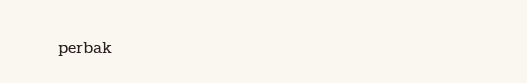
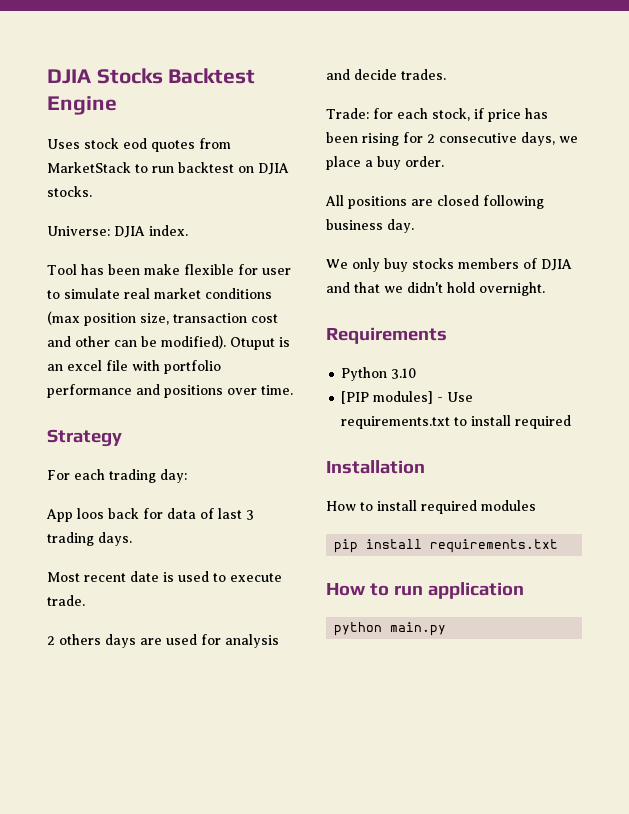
- perbak
+ DJIA Stocks Backtest Engine
+ Uses stock eod quotes from MarketStack to run backtest on DJIA stocks.
+ Universe: DJIA index.
+ Tool has been make flexible for user to simulate real market conditions (max position size, transaction cost and other can be modified). Otuput is an excel file with portfolio performance and positions over time.
+ Strategy
+ For each trading day:
+ App loos back for data of last 3 trading days.
+ Most recent date is used to execute trade.
+ 2 others days are used for analysis and decide trades.
+ Trade: for each stock, if price has been rising for 2 consecutive days, we place a buy order.
+ All positions are closed following business day.
+ We only buy stocks members of DJIA and that we didn't hold overnight.
+ Requirements
+ Python 3.10
+ [PIP modules] - Use requirements.txt to install required
+ Installation
+ How to install required modules
+ pip install requirements.txt
+ How to run application
+ python main.py

